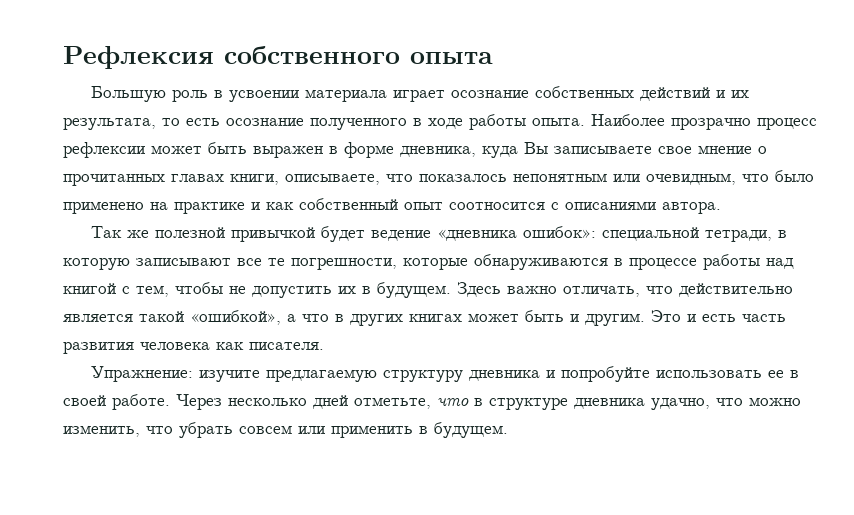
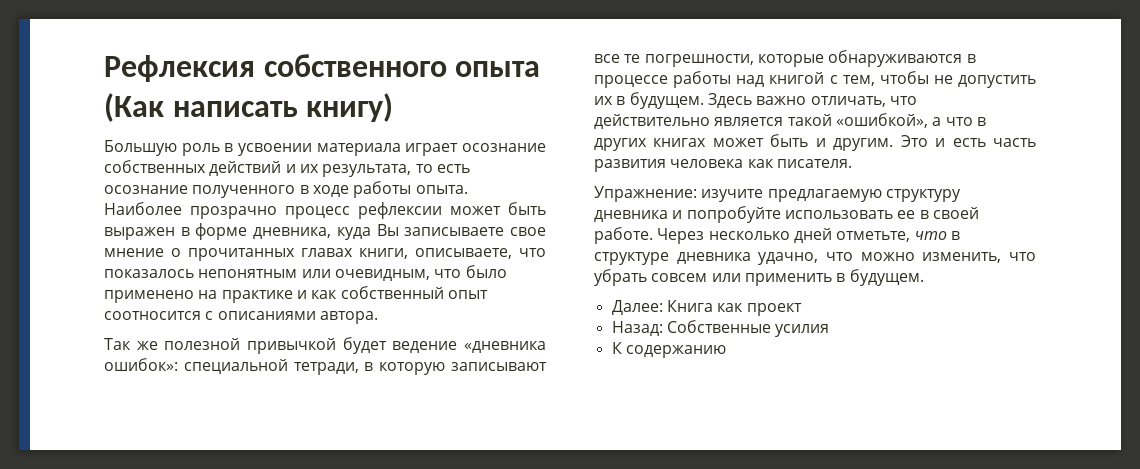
- Рефлексия собственного опыта
+ Рефлексия собственного опыта (Как написать книгу)
+ Далее: Книга как проект
+ Назад: Собственные усилия
+ К содержанию

